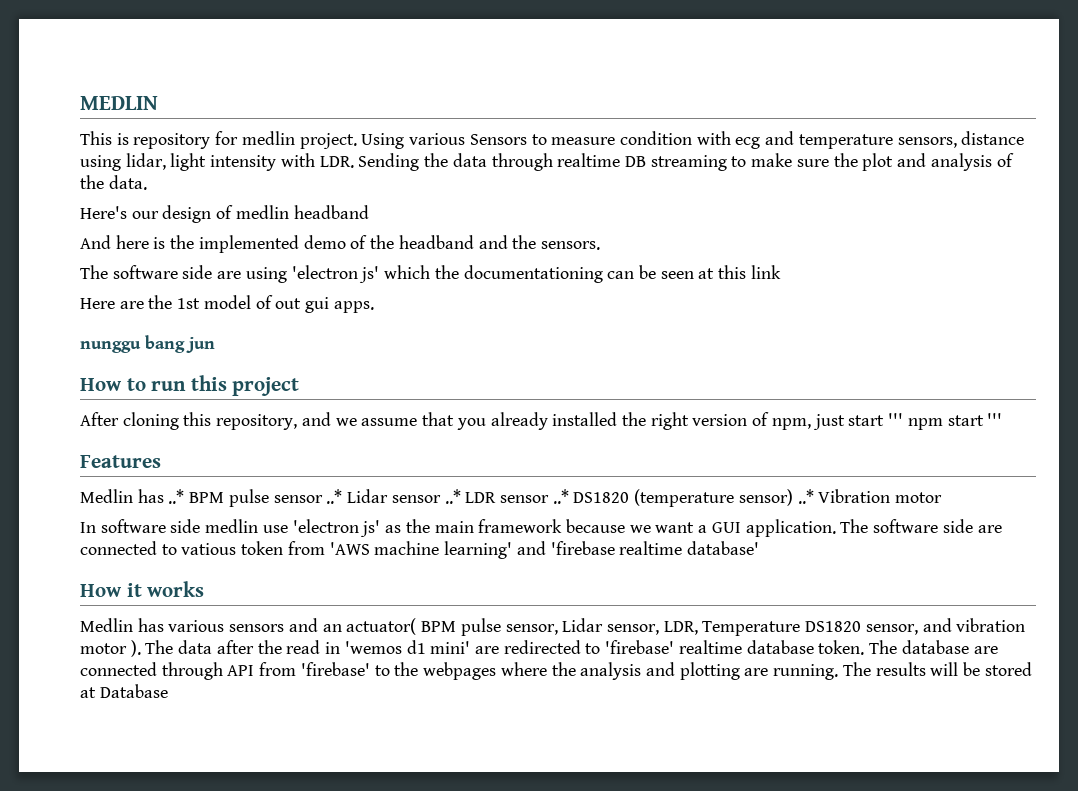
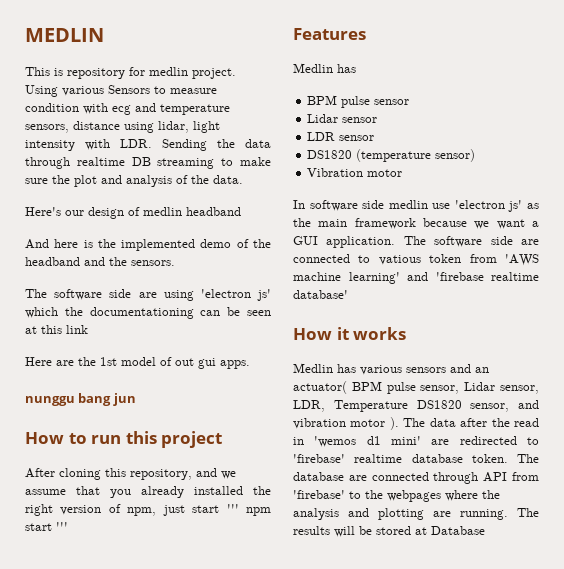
  Features
- Medlin has ..* BPM pulse sensor ..* Lidar sensor ..* LDR sensor ..* DS1820 (temperature sensor) ..* Vibration motor
+ Medlin has
+ BPM pulse sensor
+ Lidar sensor
+ LDR sensor
+ DS1820 (temperature sensor)
+ Vibration motor

